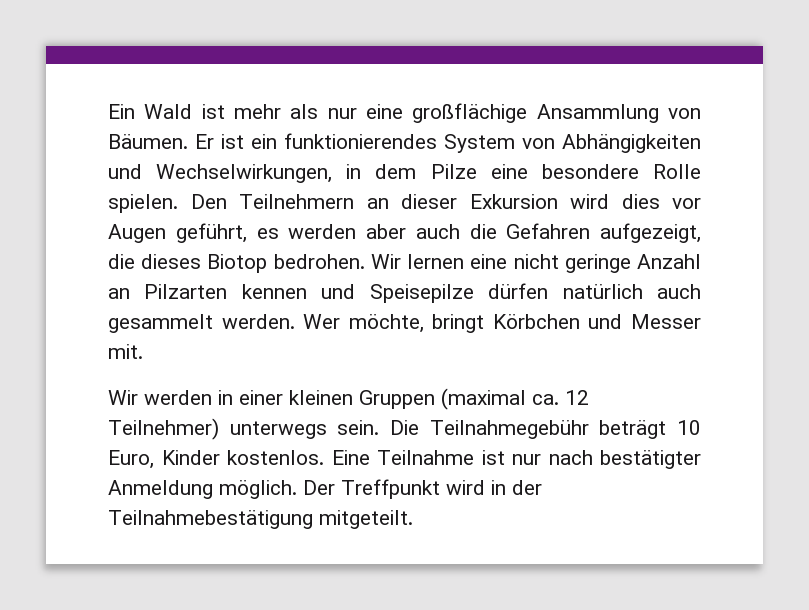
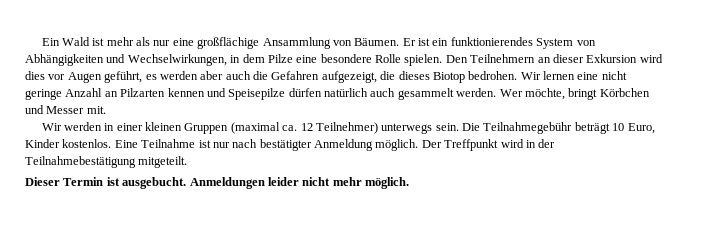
+ Dieser Termin ist ausgebucht. Anmeldungen leider nicht mehr möglich.

